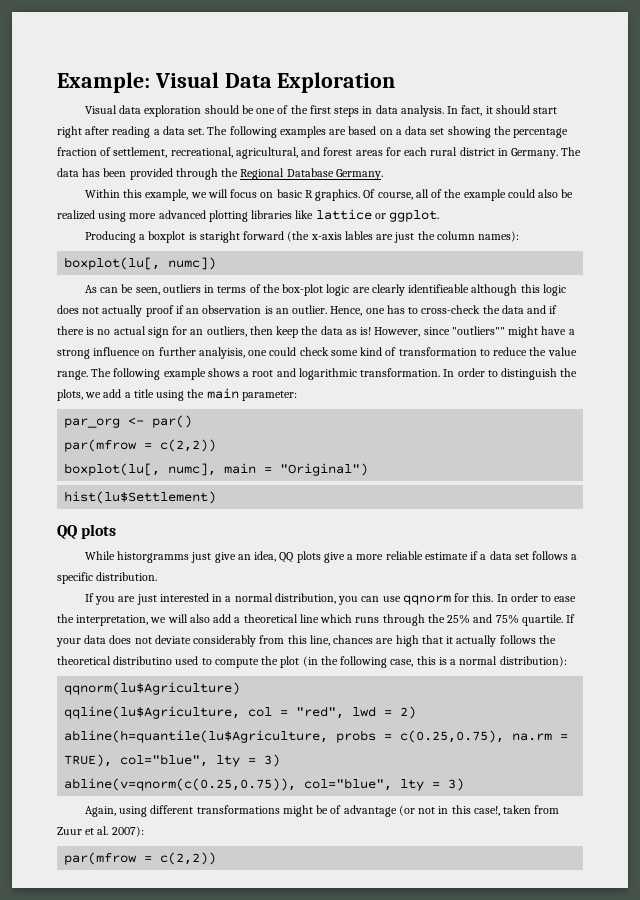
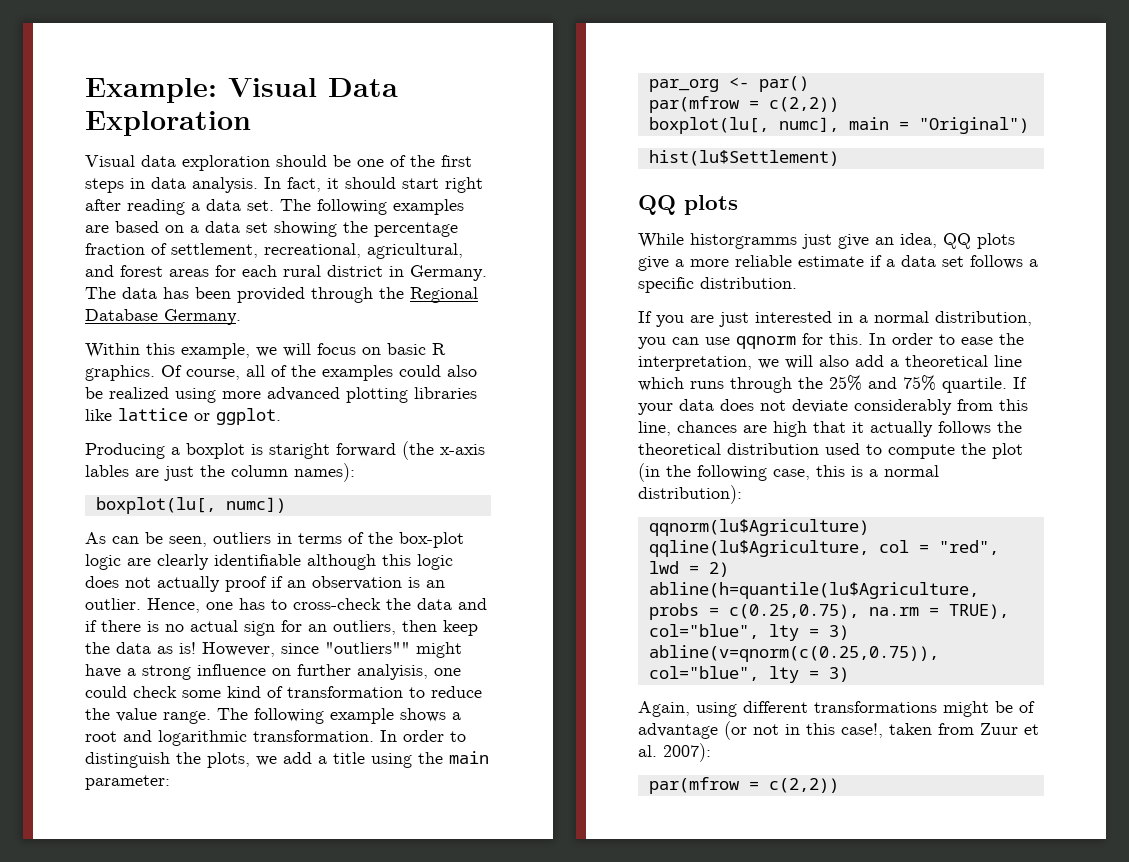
- Of course, all of the example could also be realized using more advanced plotting libraries like lattice or ggplot.
+ Of course, all of the examples could also be realized using more advanced plotting libraries like lattice or ggplot.
- As can be seen, outliers in terms of the box-plot logic are clearly identifieable although this logic does not actually proof if an observation is an outlier.
+ As can be seen, outliers in terms of the box-plot logic are clearly identifiable although this logic does not actually proof if an observation is an outlier.
- If your data does not deviate considerably from this line, chances are high that it actually follows the theoretical distributino used to compute the plot (in the following case, this is a normal distribution):
+ If your data does not deviate considerably from this line, chances are high that it actually follows the theoretical distribution used to compute the plot (in the following case, this is a normal distribution):

